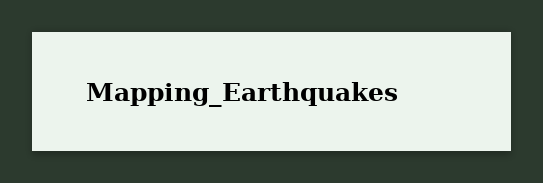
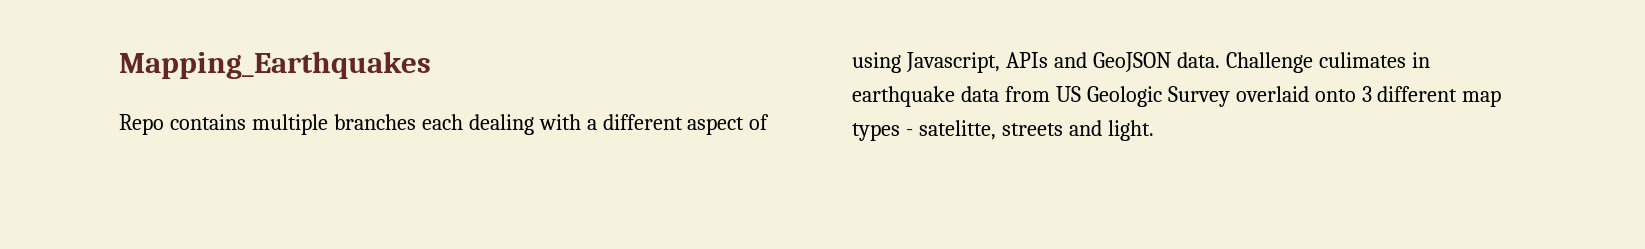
+ Repo contains multiple branches each dealing with a different aspect of using Javascript, APIs and GeoJSON data. Challenge culimates in earthquake data from US Geologic Survey overlaid onto 3 different map types - satelitte, streets and light.

